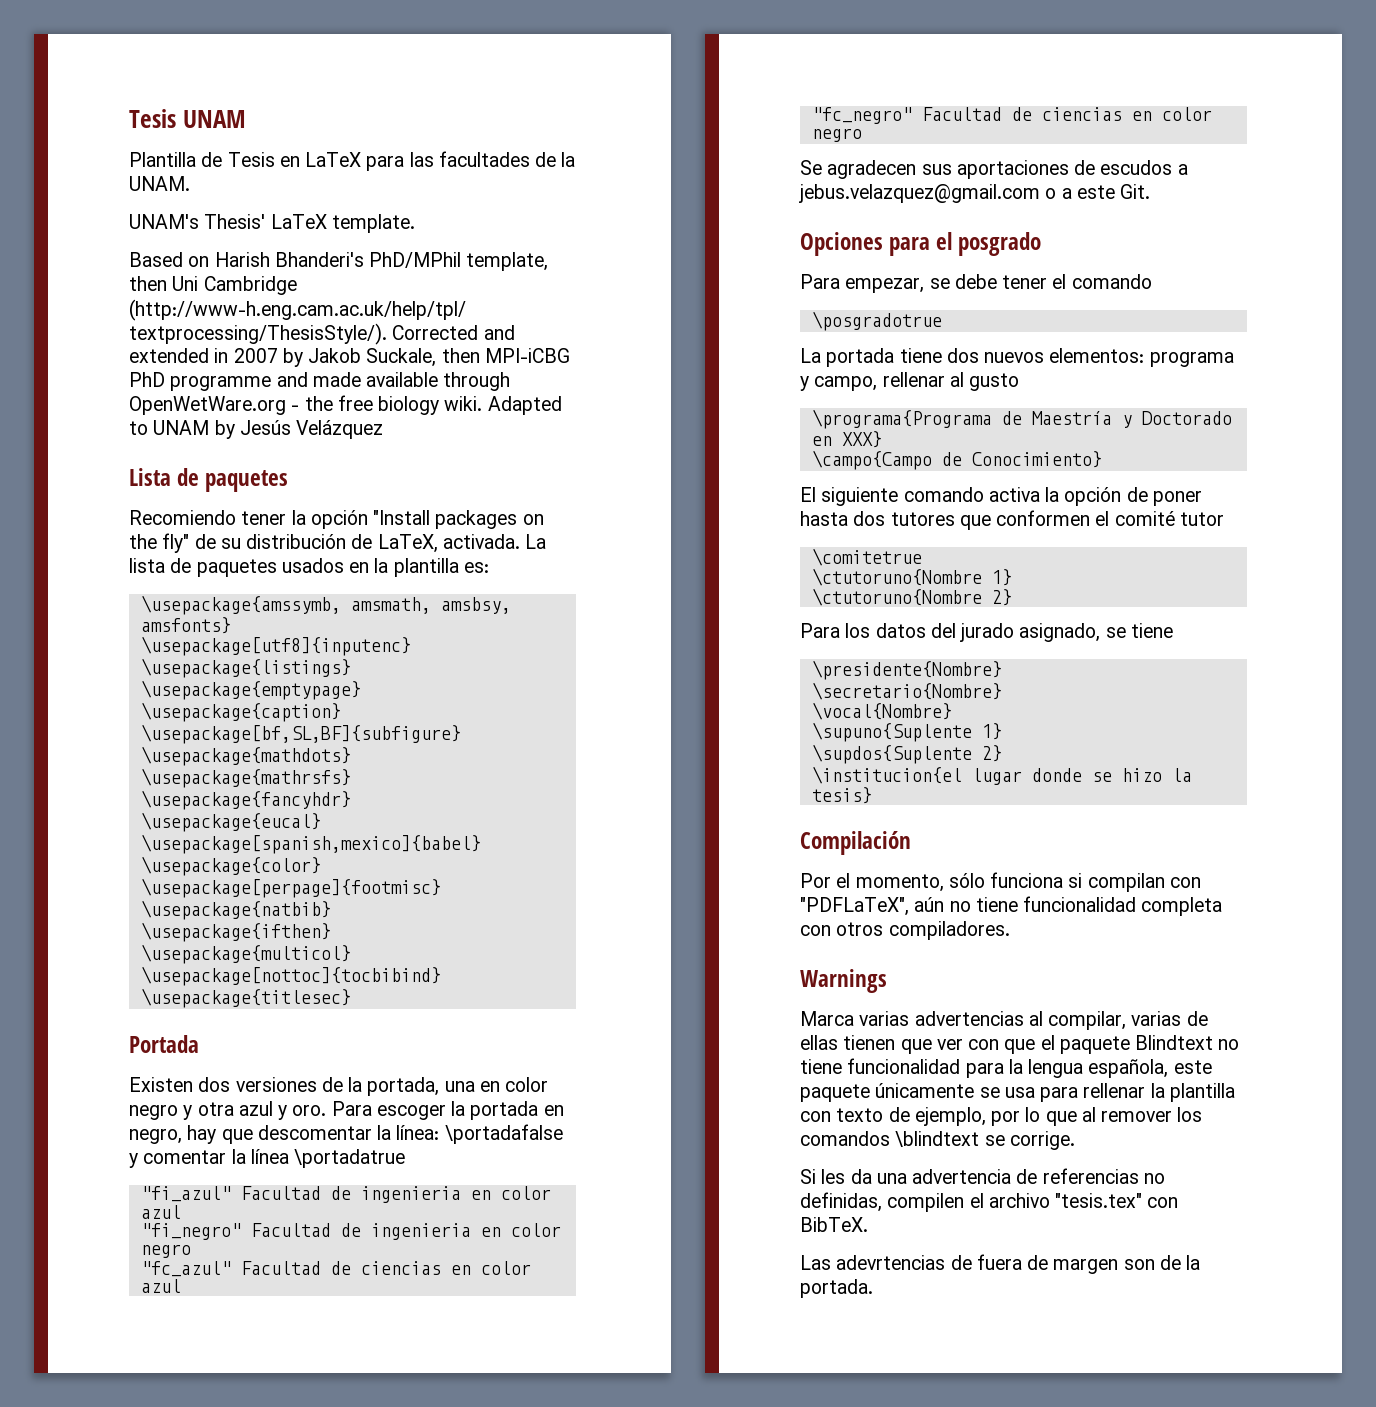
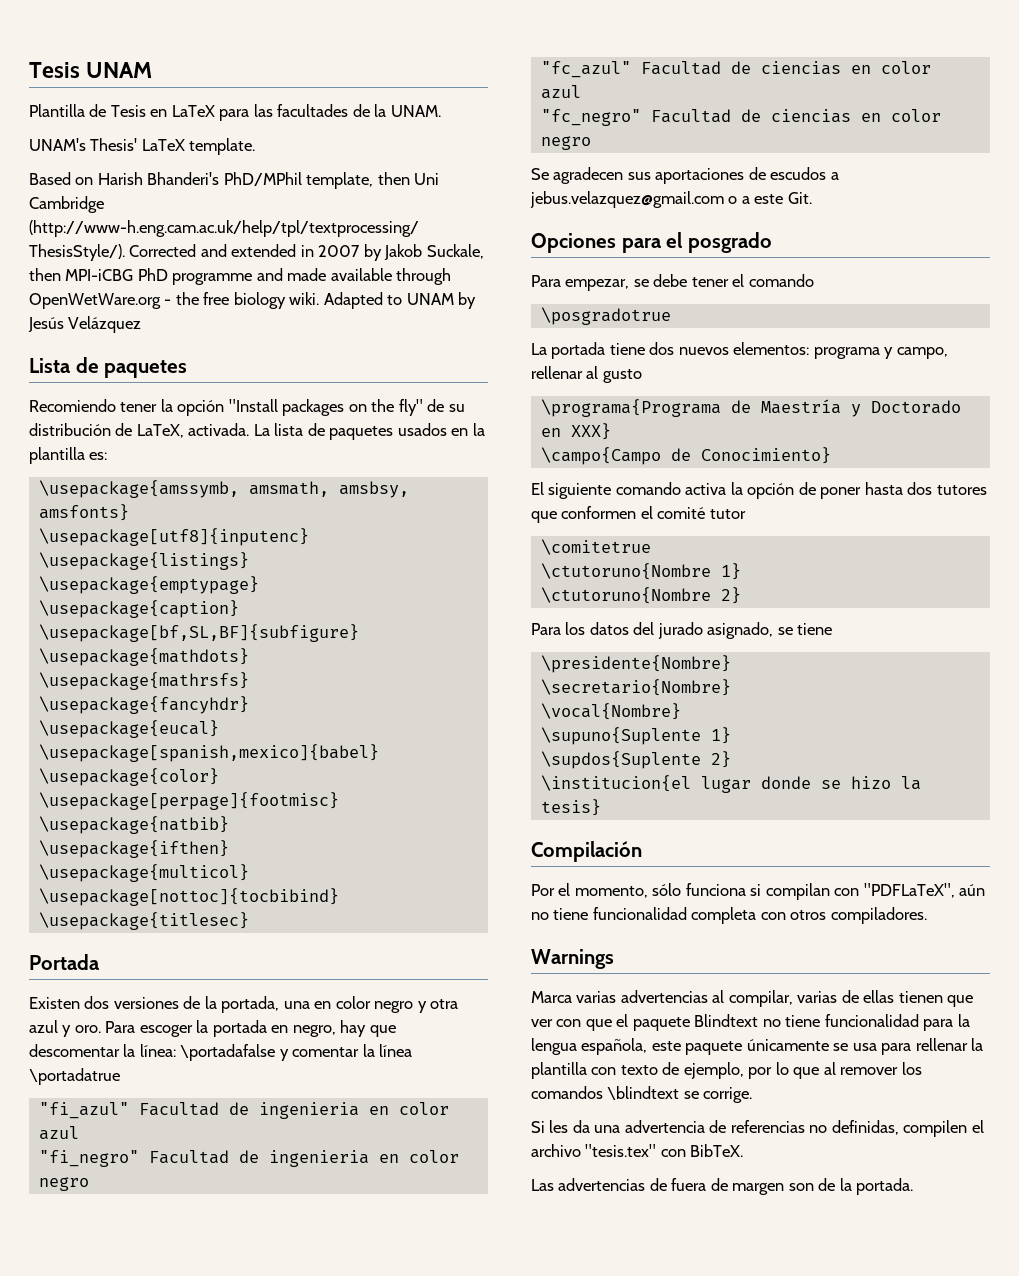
- Las adevrtencias de fuera de margen son de la portada.
+ Las advertencias de fuera de margen son de la portada.

